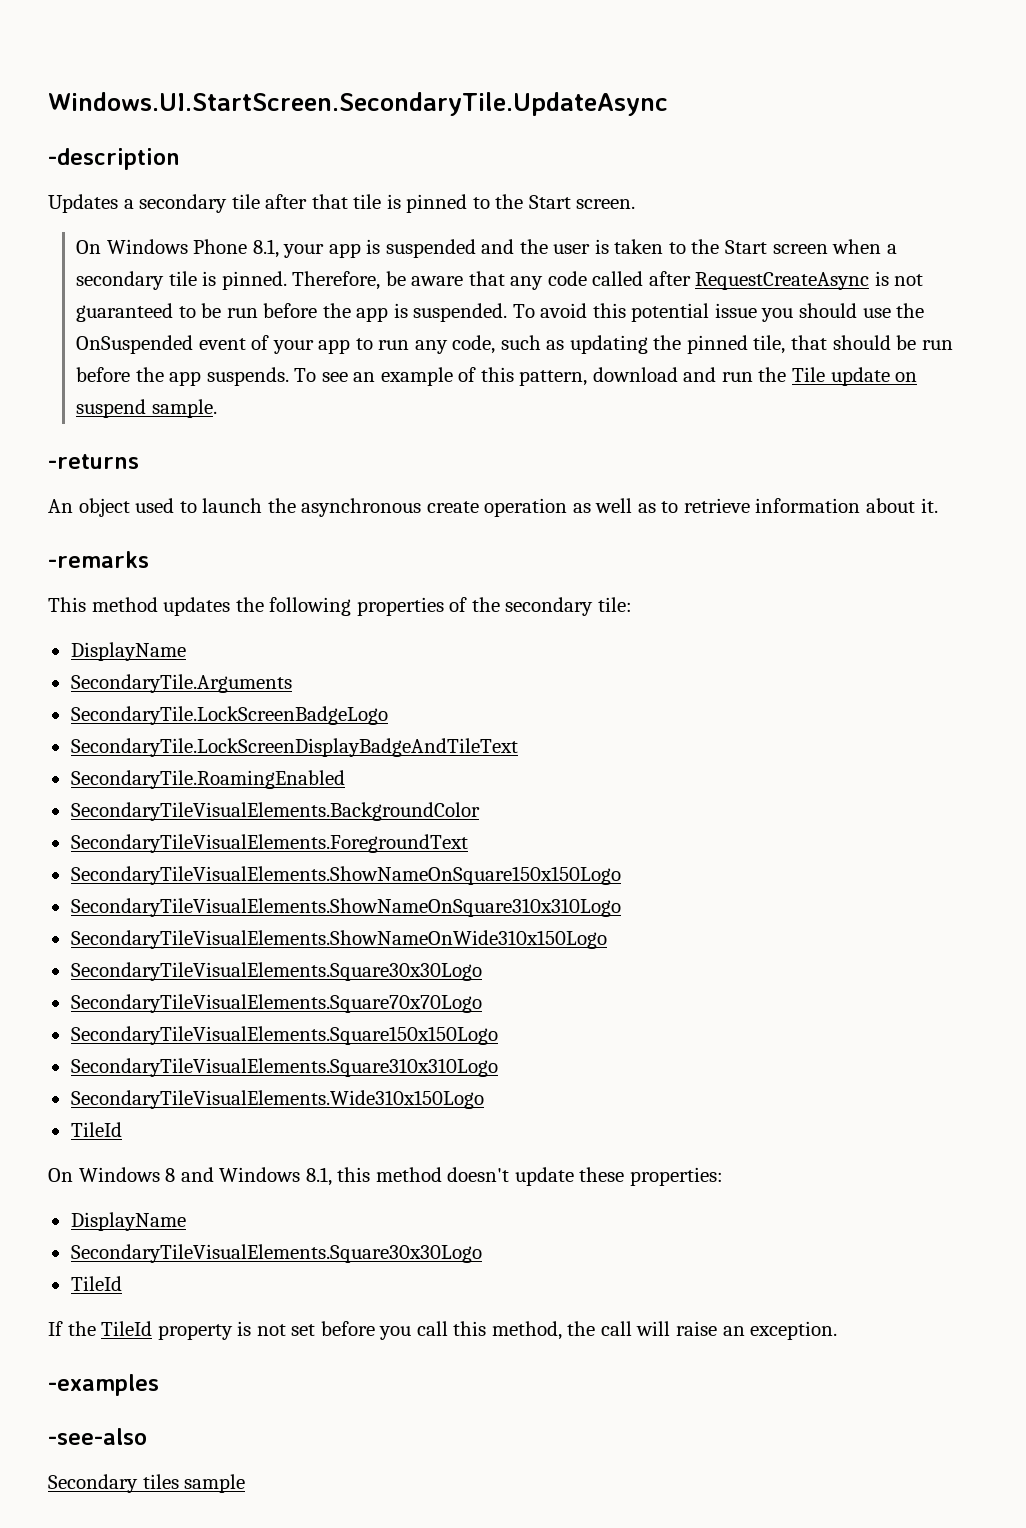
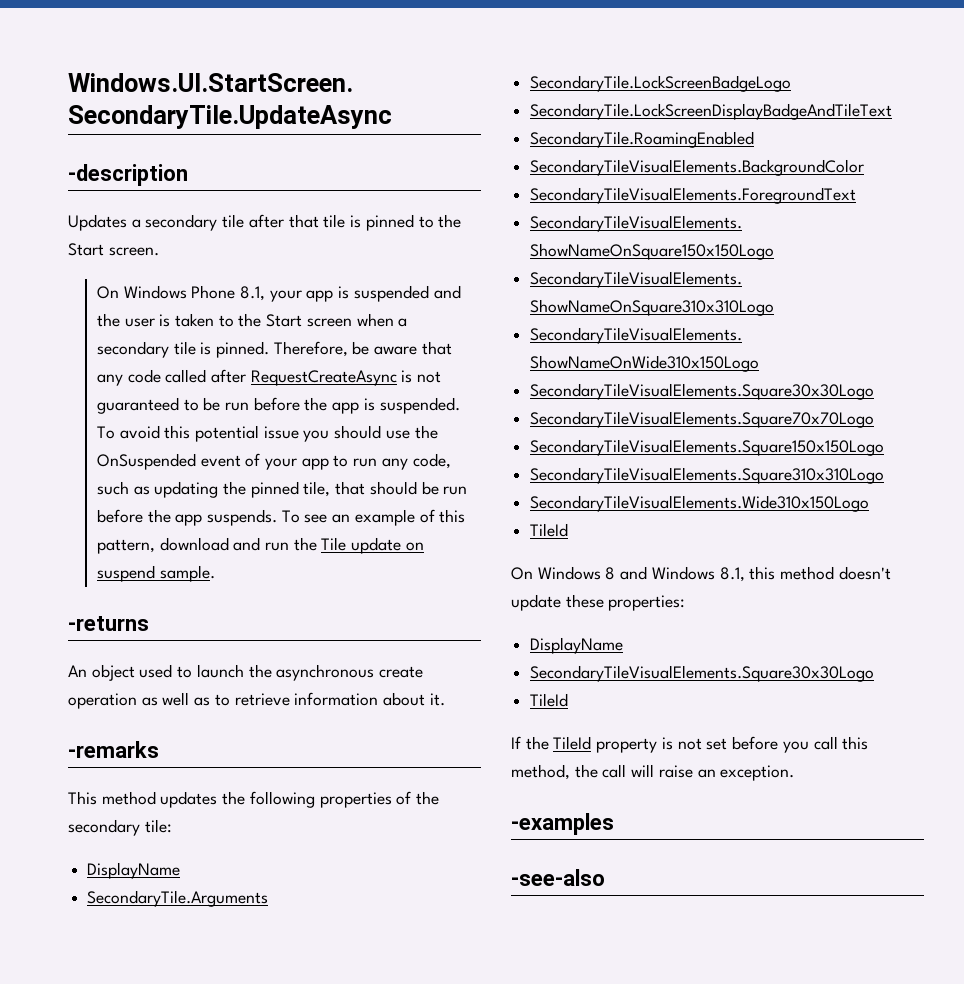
- Secondary tiles sample

